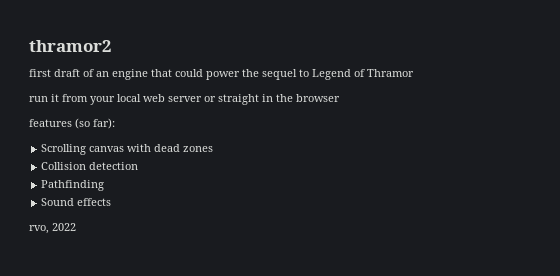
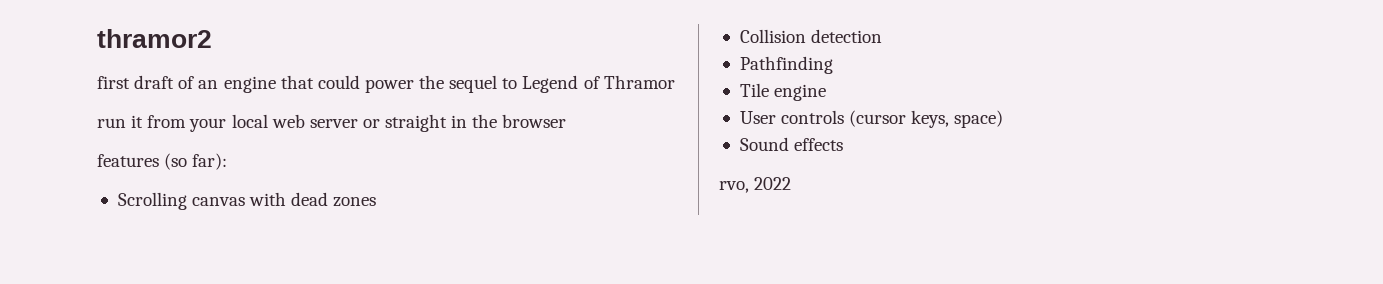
+ Tile engine
+ User controls (cursor keys, space)

